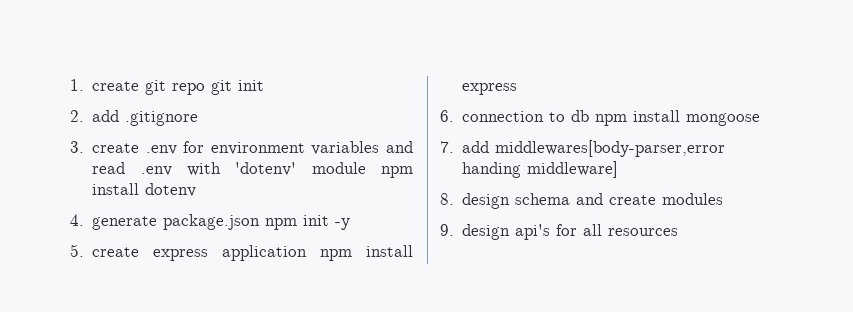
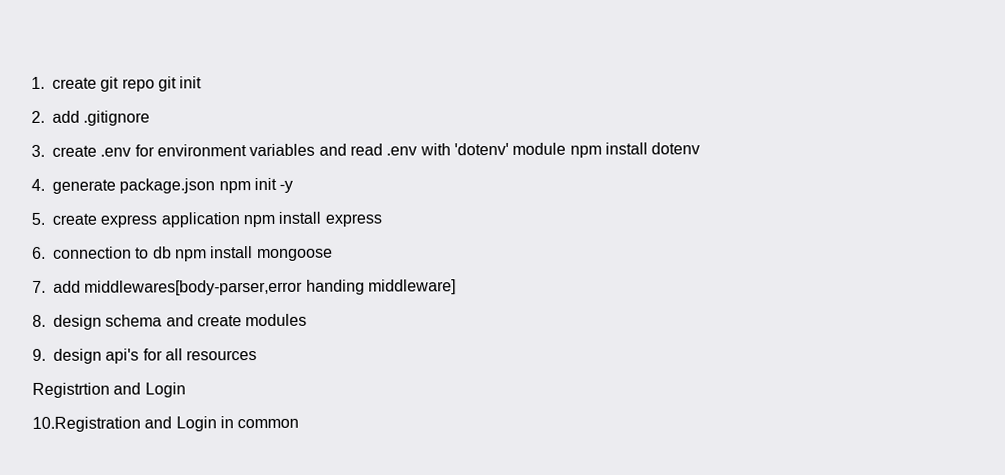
+ Registrtion and Login
+ 10.Registration and Login in common

